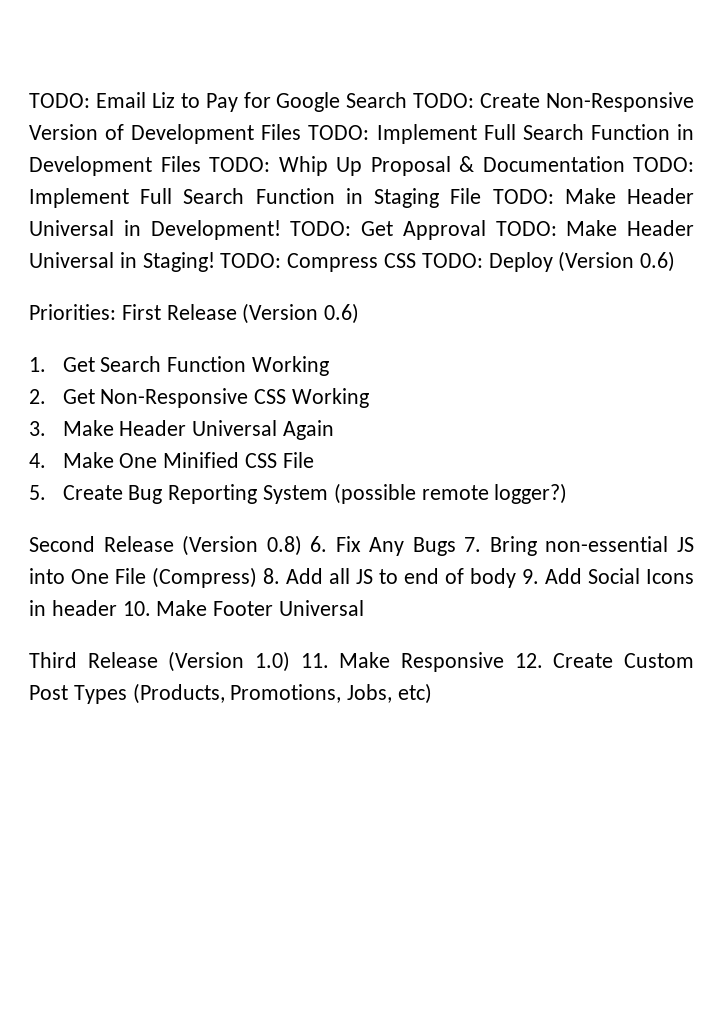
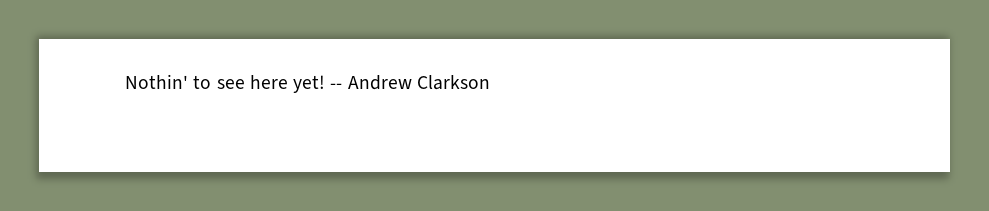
- TODO: Email Liz to Pay for Google Search TODO: Create Non-Responsive Version of Development Files TODO: Implement Full Search Function in Development Files TODO: Whip Up Proposal & Documentation TODO: Implement Full Search Function in Staging File TODO: Make Header Universal in Development! TODO: Get Approval TODO: Make Header Universal in Staging! TODO: Compress CSS TODO: Deploy (Version 0.6)
- Priorities: First Release (Version 0.6)
- 1. Get Search Function Working
- 2. Get Non-Responsive CSS Working
- 3. Make Header Universal Again
- 4. Make One Minified CSS File
- 5. Create Bug Reporting System (possible remote logger?)
- Second Release (Version 0.8) 6. Fix Any Bugs 7. Bring non-essential JS into One File (Compress) 8. Add all JS to end of body 9. Add Social Icons in header 10. Make Footer Universal
- Third Release (Version 1.0) 11. Make Responsive 12. Create Custom Post Types (Products, Promotions, Jobs, etc)
+ Nothin' to see here yet! -- Andrew Clarkson

